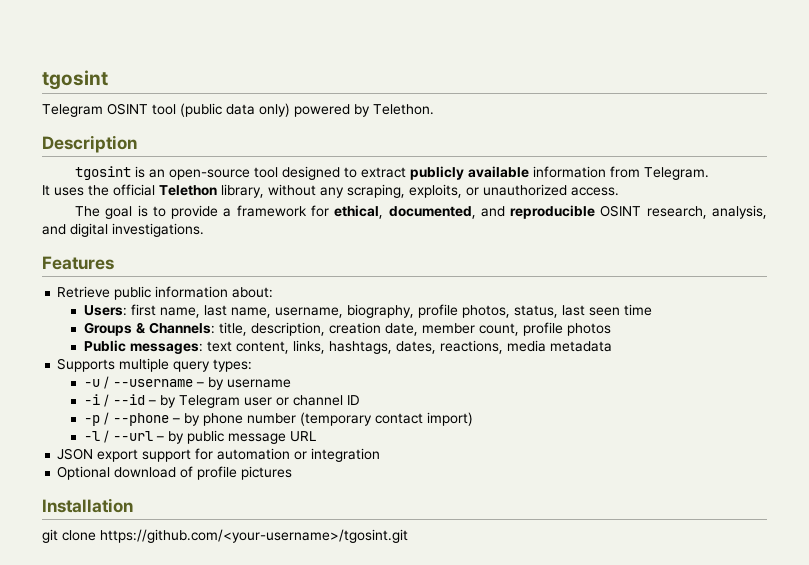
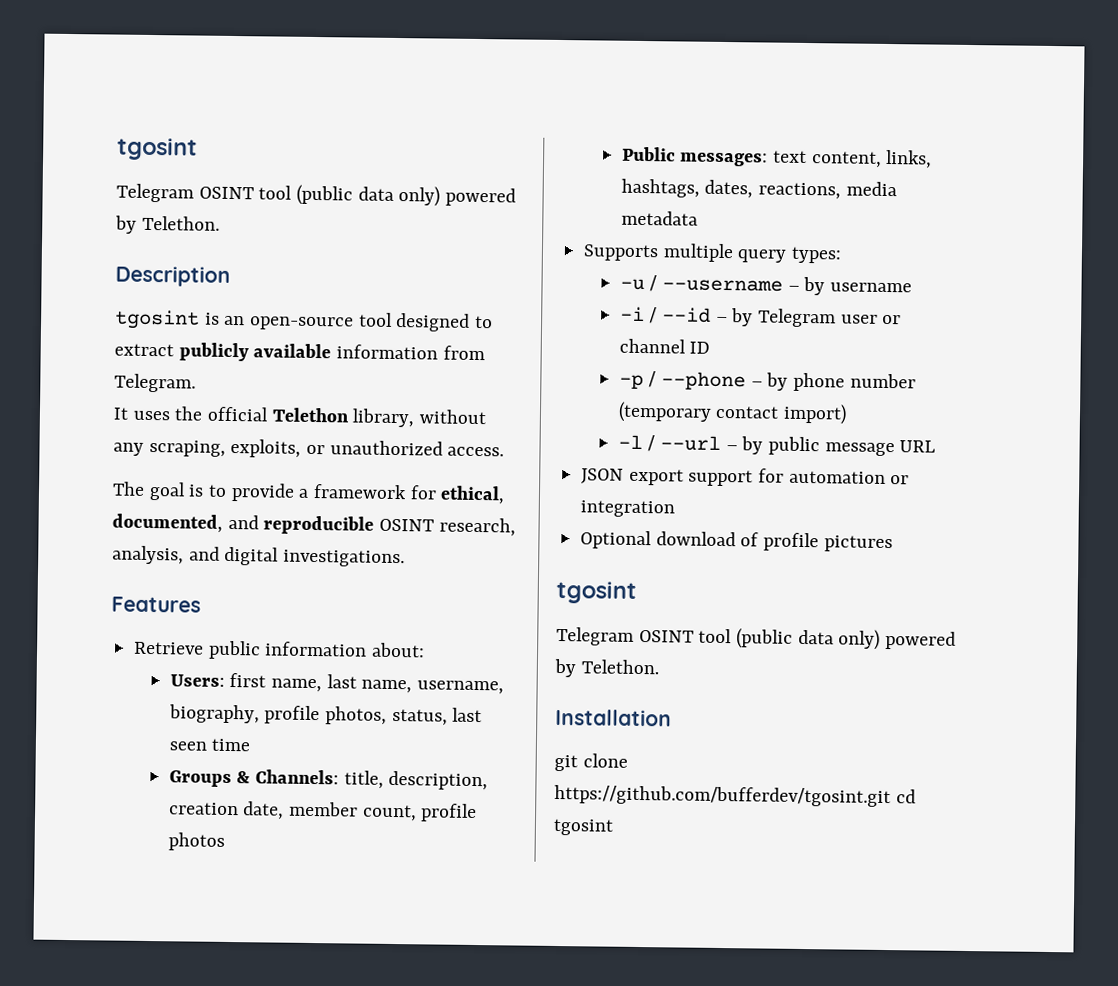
  Optional download of profile pictures
+ tgosint
+ Telegram OSINT tool (public data only) powered by Telethon.
- git clone https://github.com/<your-username>/tgosint.git
+ git clone https://github.com/bufferdev/tgosint.git cd tgosint

